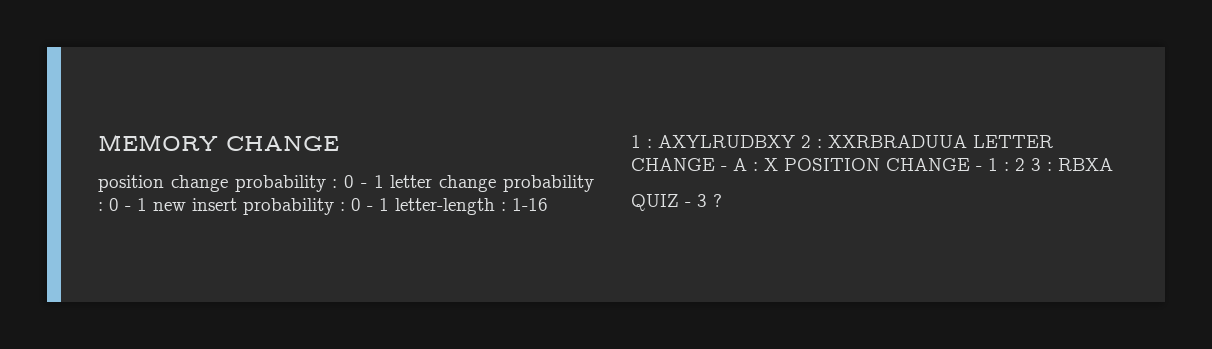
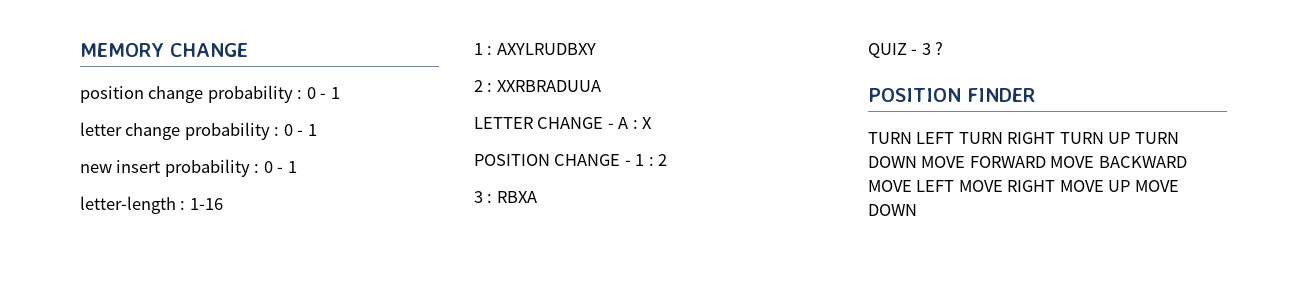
- position change probability : 0 - 1 letter change probability : 0 - 1 new insert probability : 0 - 1 letter-length : 1-16
+ position change probability : 0 - 1
+ letter change probability : 0 - 1
+ new insert probability : 0 - 1
+ letter-length : 1-16
- 1 : AXYLRUDBXY 2 : XXRBRADUUA LETTER CHANGE - A : X POSITION CHANGE - 1 : 2 3 : RBXA
+ 1 : AXYLRUDBXY
+ 2 : XXRBRADUUA
+ LETTER CHANGE - A : X
+ POSITION CHANGE - 1 : 2
+ 3 : RBXA
+ POSITION FINDER
+ TURN LEFT TURN RIGHT TURN UP TURN DOWN MOVE FORWARD MOVE BACKWARD MOVE LEFT MOVE RIGHT MOVE UP MOVE DOWN

